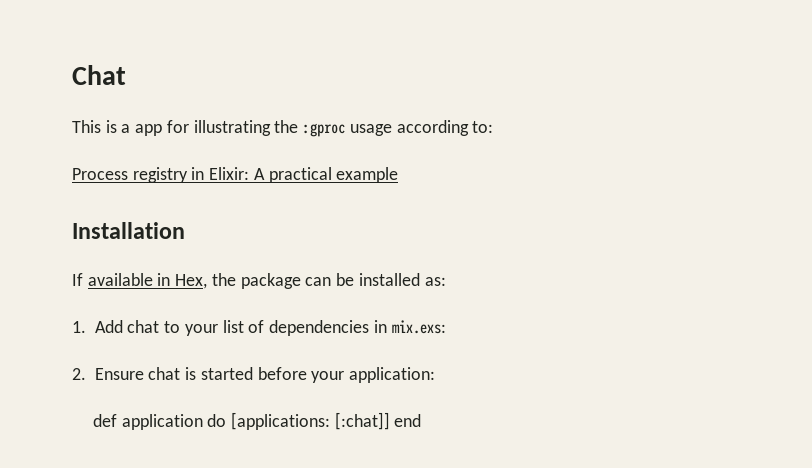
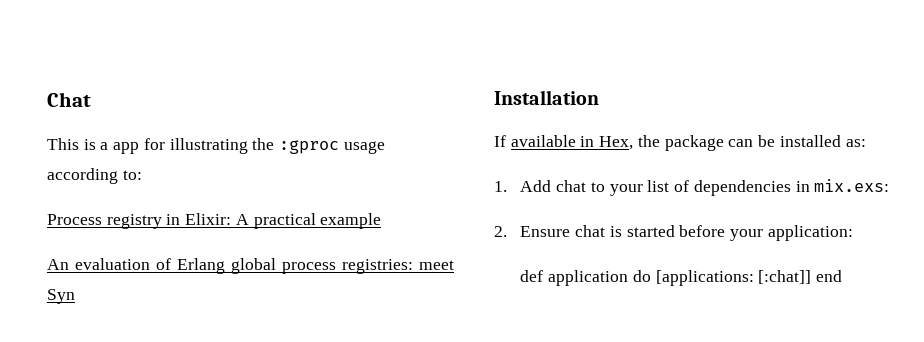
+ An evaluation of Erlang global process registries: meet Syn

